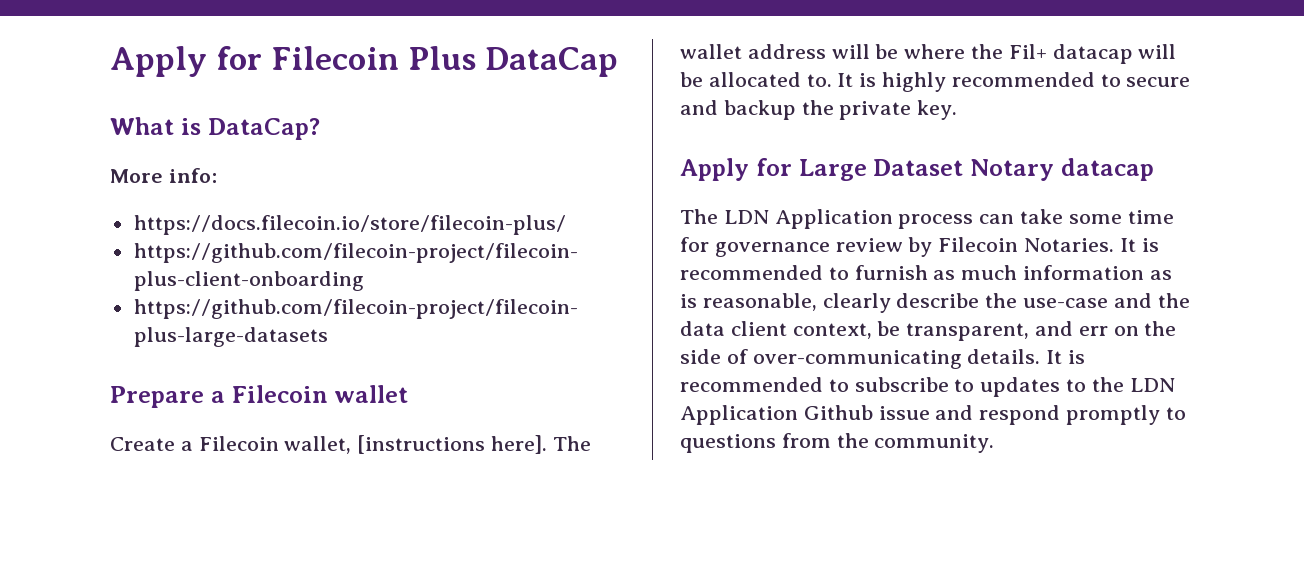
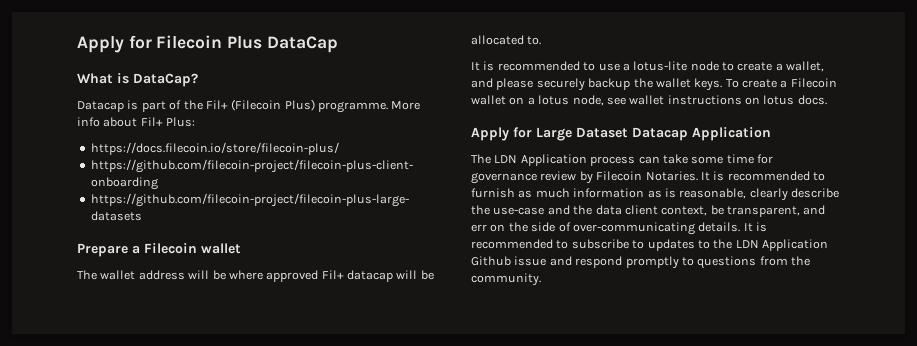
- More info:
+ Datacap is part of the Fil+ (Filecoin Plus) programme. More info about Fil+ Plus:
- Create a Filecoin wallet, [instructions here]. The wallet address will be where the Fil+ datacap will be allocated to. It is highly recommended to secure and backup the private key.
+ The wallet address will be where approved Fil+ datacap will be allocated to.
+ It is recommended to use a lotus-lite node to create a wallet, and please securely backup the wallet keys. To create a Filecoin wallet on a lotus node, see wallet instructions on lotus docs.
- Apply for Large Dataset Notary datacap
+ Apply for Large Dataset Datacap Application

